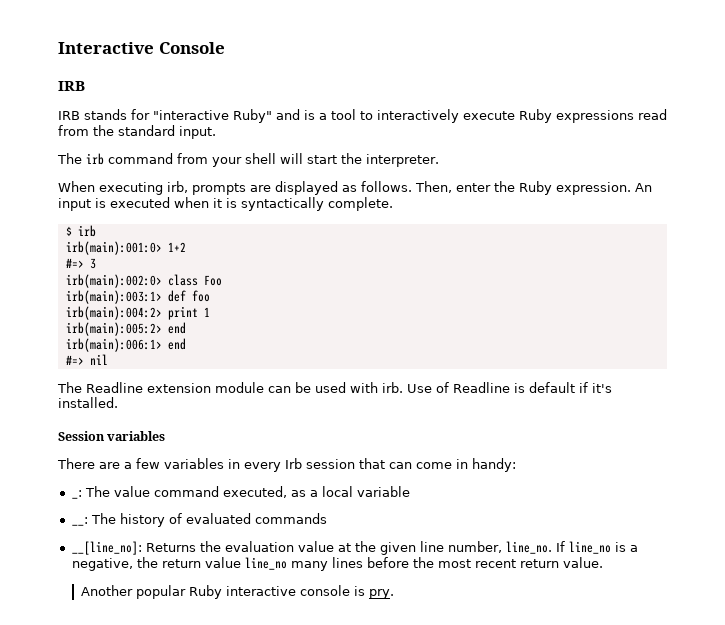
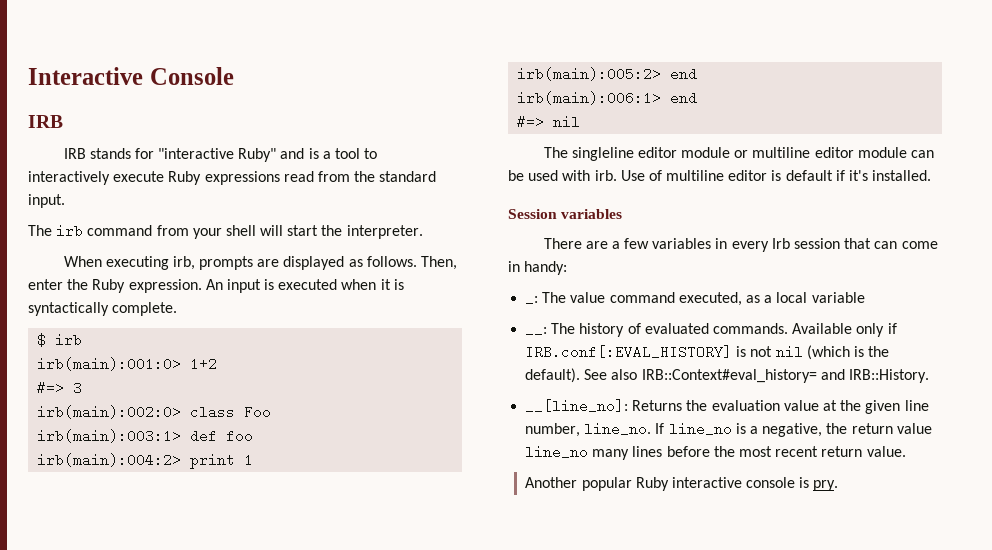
- The Readline extension module can be used with irb.
+ The singleline editor module or multiline editor module can be used with irb.
- Use of Readline is default if it's installed.
+ Use of multiline editor is default if it's installed.
- __: The history of evaluated commands
+ __: The history of evaluated commands. Available only if IRB.conf[:EVAL_HISTORY] is not nil (which is the default). See also IRB::Context#eval_history= and IRB::History.

